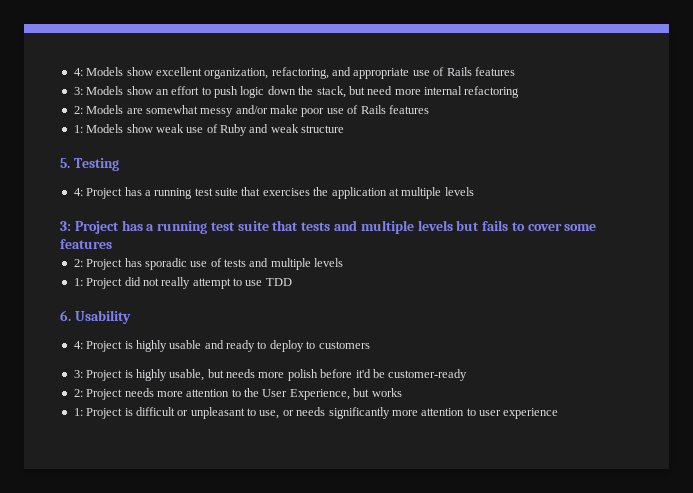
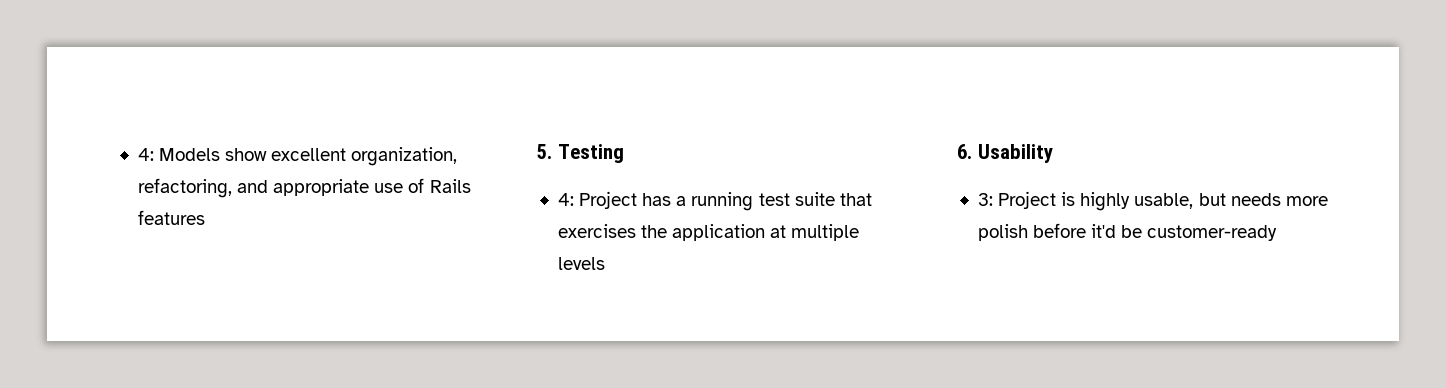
- 3: Models show an effort to push logic down the stack, but need more internal refactoring
- 2: Models are somewhat messy and/or make poor use of Rails features
- 1: Models show weak use of Ruby and weak structure
- 3: Project has a running test suite that tests and multiple levels but fails to cover some features
- 2: Project has sporadic use of tests and multiple levels
- 1: Project did not really attempt to use TDD
  6. Usability
- 4: Project is highly usable and ready to deploy to customers
- 2: Project needs more attention to the User Experience, but works
- 1: Project is difficult or unpleasant to use, or needs significantly more attention to user experience

